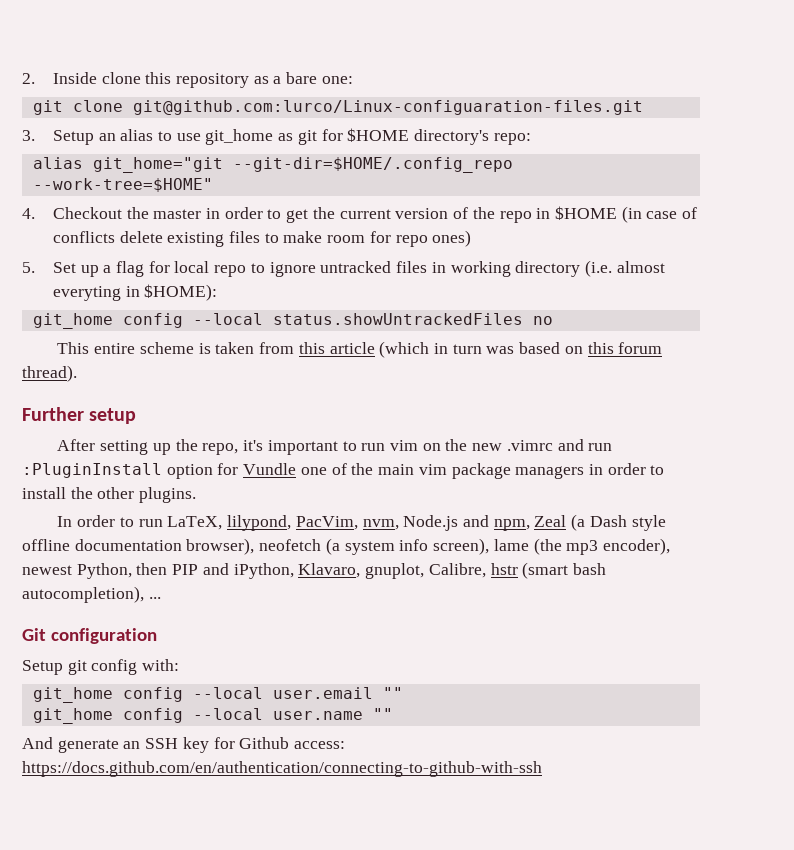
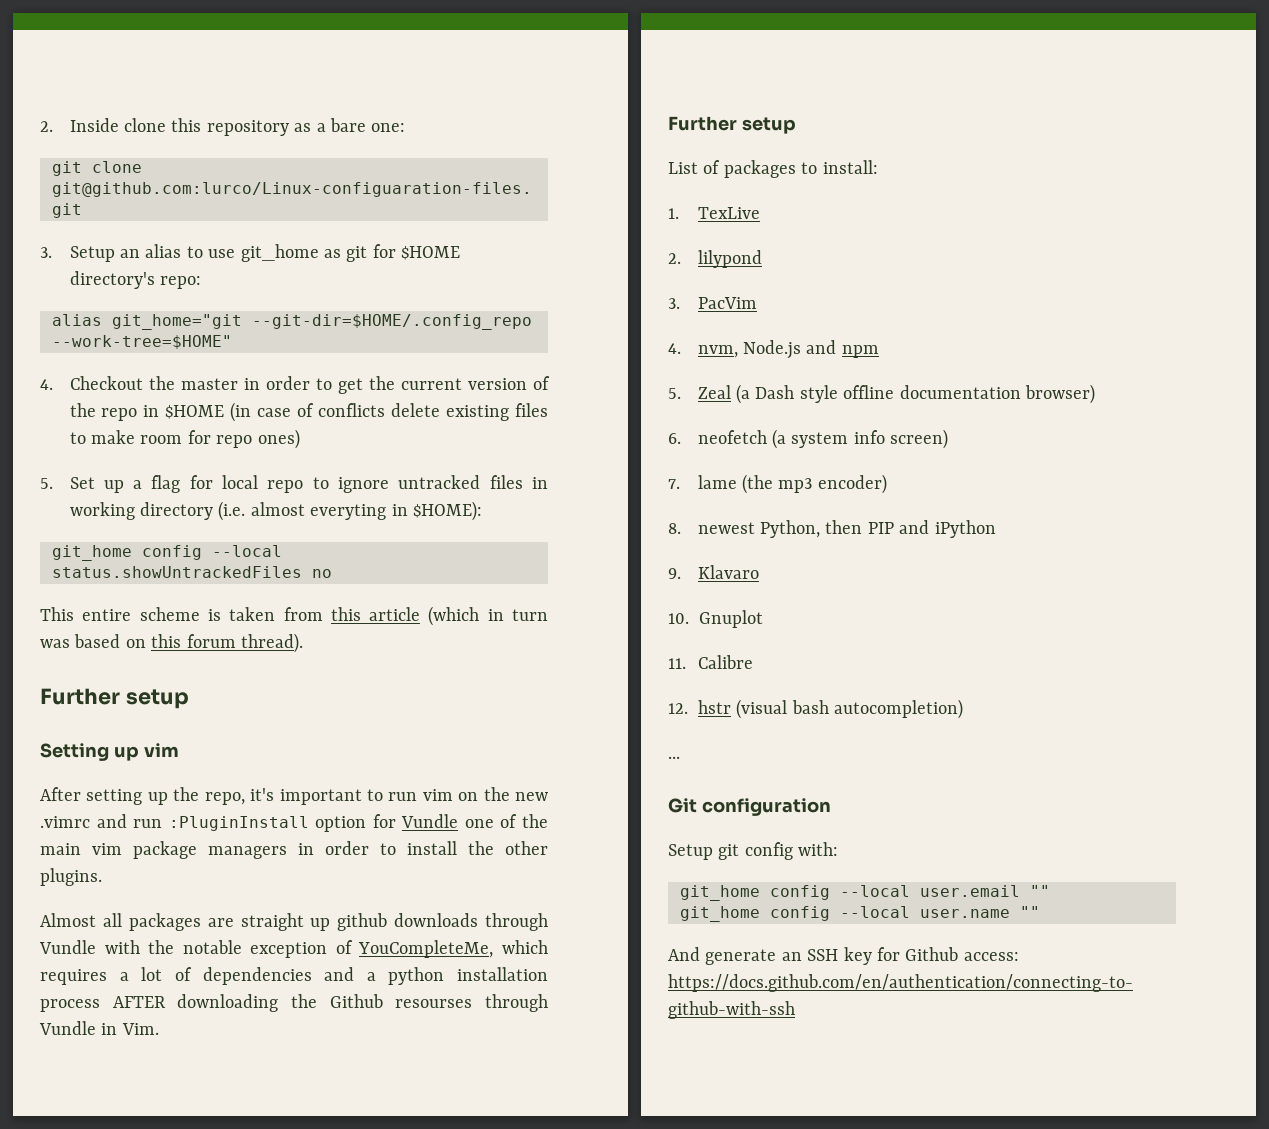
+ Setting up vim
- In order to run LaTeX, lilypond, PacVim, nvm, Node.js and npm, Zeal (a Dash style offline documentation browser), neofetch (a system info screen), lame (the mp3 encoder), newest Python, then PIP and iPython, Klavaro, gnuplot, Calibre, hstr (smart bash autocompletion), ...
+ Almost all packages are straight up github downloads through Vundle with the notable exception of YouCompleteMe, which requires a lot of dependencies and a python installation process AFTER downloading the Github resourses through Vundle in Vim.
+ Further setup
+ List of packages to install:
+ 1. TexLive
+ 2. lilypond
+ 3. PacVim
+ 4. nvm, Node.js and npm
+ 5. Zeal (a Dash style offline documentation browser)
+ 6. neofetch (a system info screen)
+ 7. lame (the mp3 encoder)
+ 8. newest Python, then PIP and iPython
+ 9. Klavaro
+ 10. Gnuplot
+ 11. Calibre
+ 12. hstr (visual bash autocompletion)
+ ...

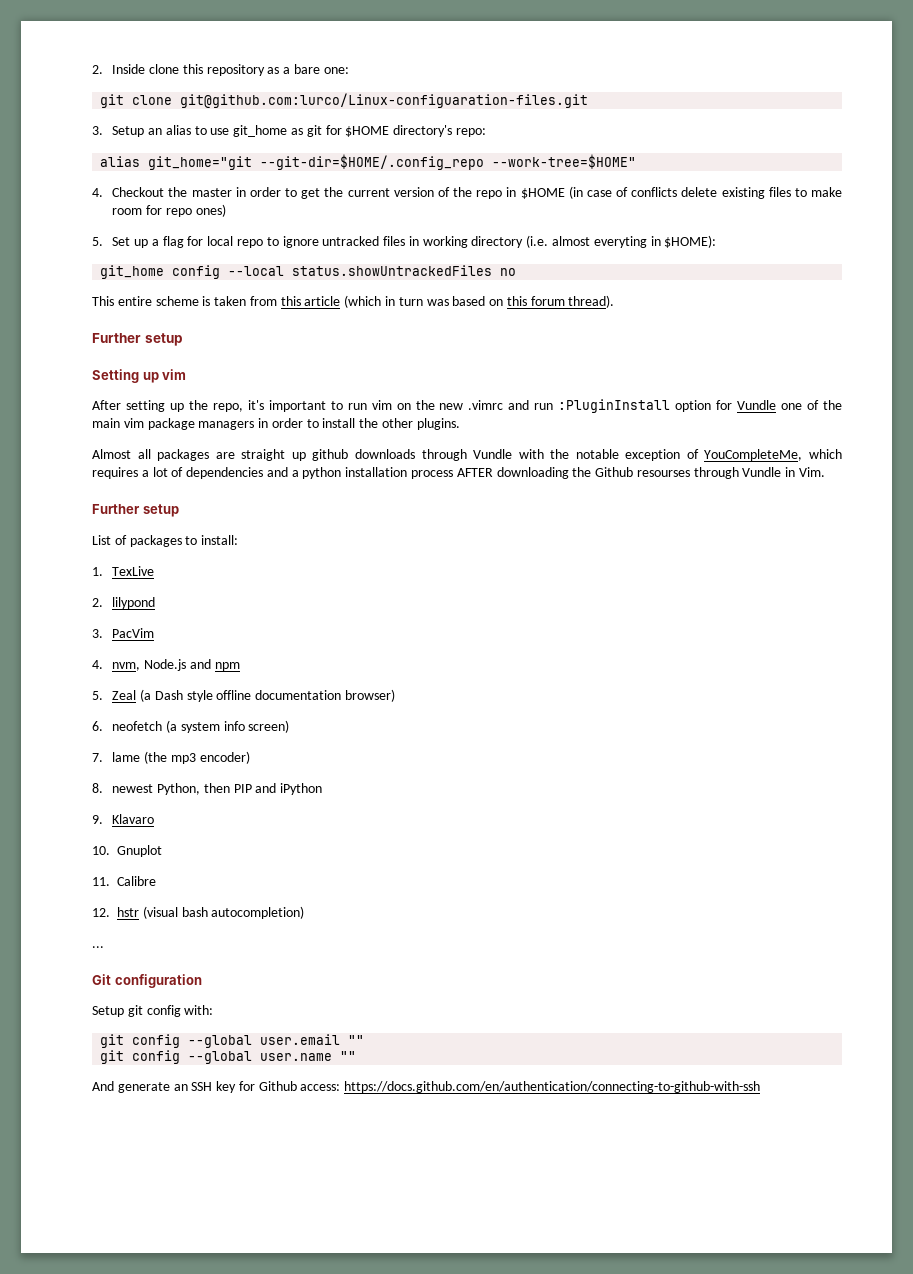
- git_home config --local user.email ""
+ git config --global user.email ""
- git_home config --local user.name ""
+ git config --global user.name ""

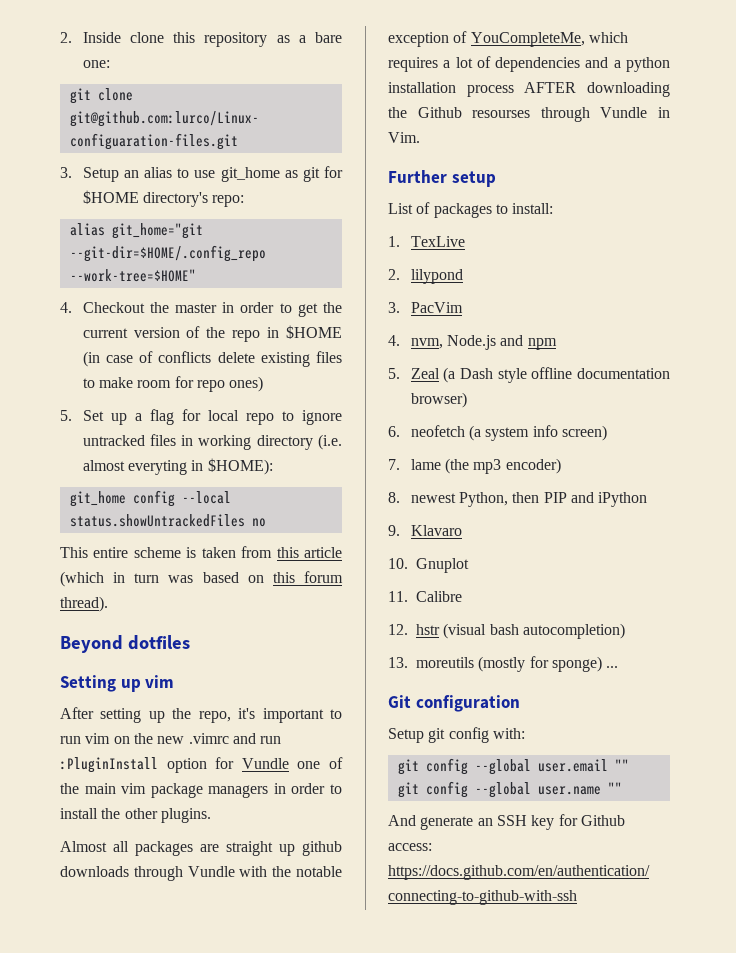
  This entire scheme is taken from this article (which in turn was based on this forum thread).
- Further setup
+ Beyond dotfiles
- ...
+ 13. moreutils (mostly for sponge) ...

